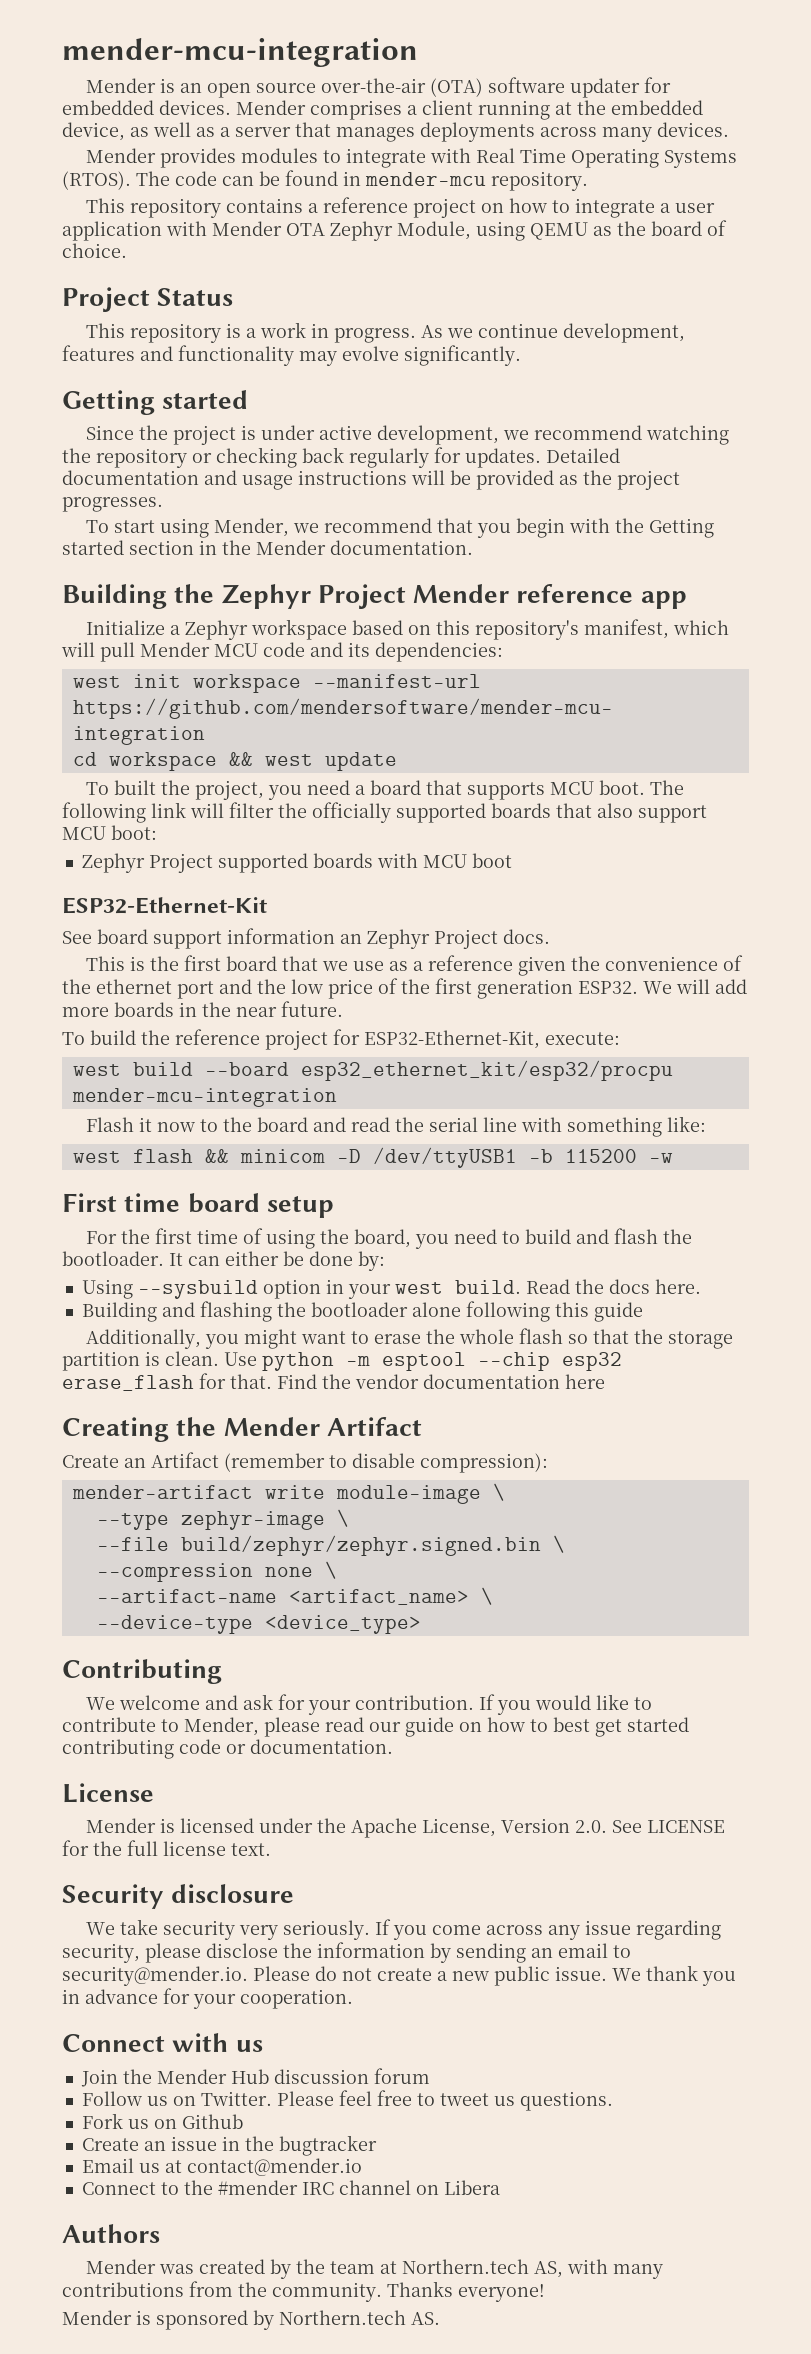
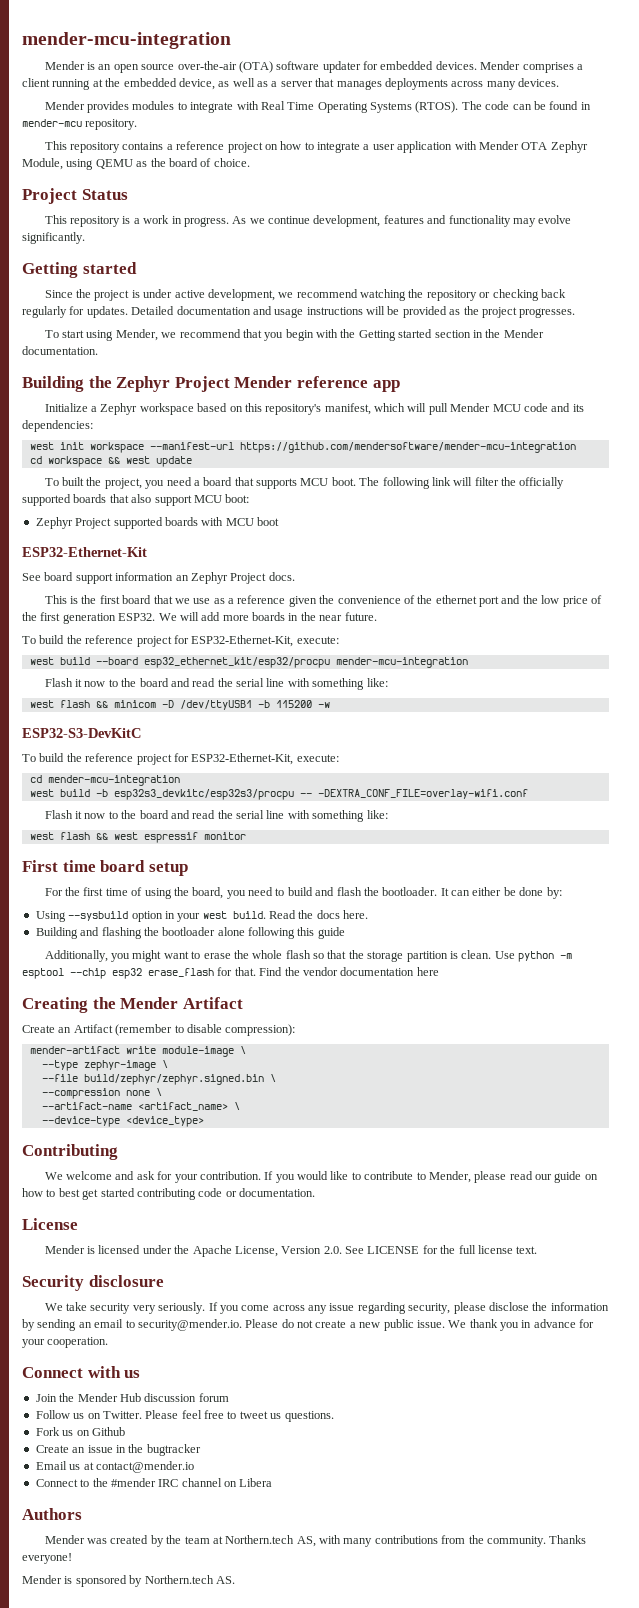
+ ESP32-S3-DevKitC
+ To build the reference project for ESP32-Ethernet-Kit, execute:
+ cd mender-mcu-integration
+ west build -b esp32s3_devkitc/esp32s3/procpu -- -DEXTRA_CONF_FILE=overlay-wifi.conf
+ Flash it now to the board and read the serial line with something like:
+ west flash && west espressif monitor

